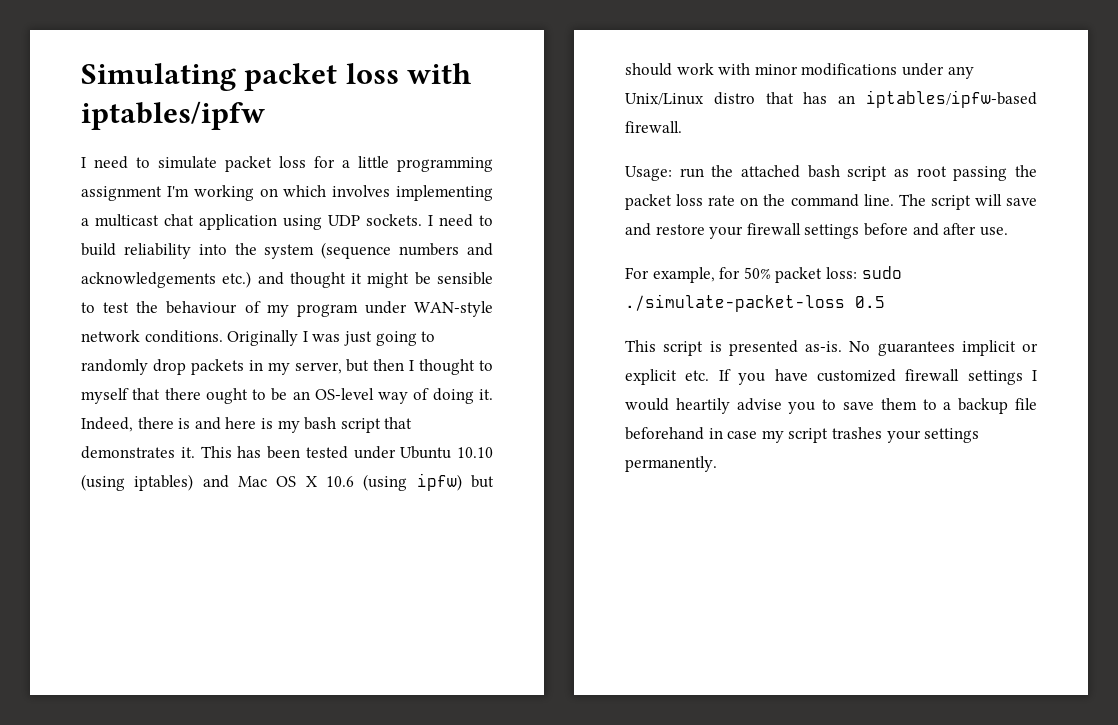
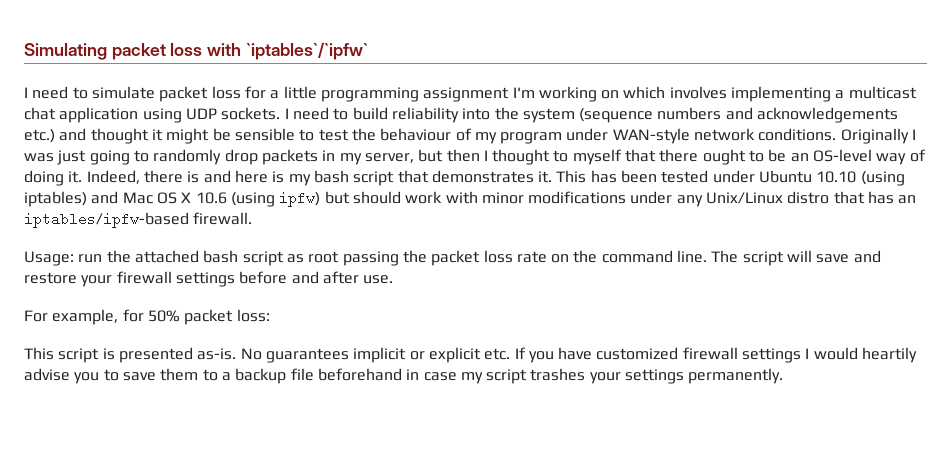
- Simulating packet loss with iptables/ipfw
+ Simulating packet loss with `iptables`/`ipfw`
- For example, for 50% packet loss: sudo ./simulate-packet-loss 0.5
+ For example, for 50% packet loss:

